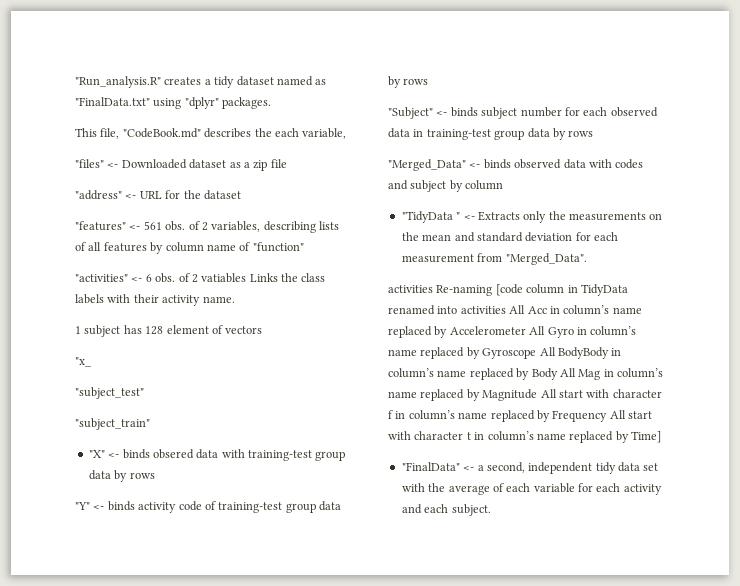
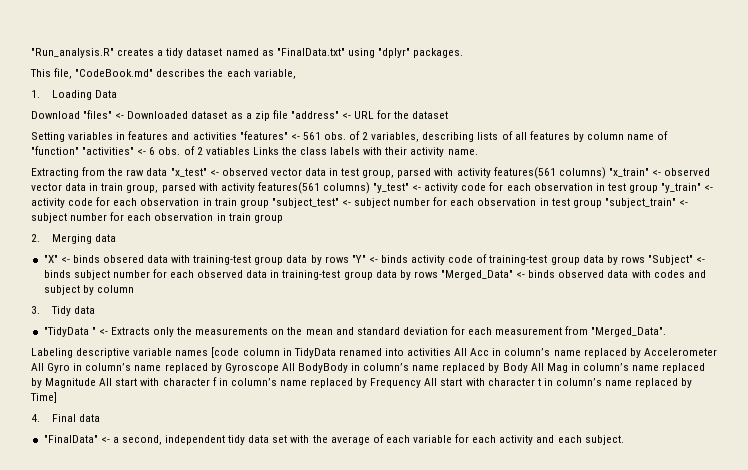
- "files" <- Downloaded dataset as a zip file
- "address" <- URL for the dataset
+ 1. Loading Data
+ Download "files" <- Downloaded dataset as a zip file "address" <- URL for the dataset
- "features" <- 561 obs. of 2 variables, describing lists of all features by column name of "function"
- "activities" <- 6 obs. of 2 vatiables Links the class labels with their activity name.
+ Setting variables in features and activities "features" <- 561 obs. of 2 variables, describing lists of all features by column name of "function" "activities" <- 6 obs. of 2 vatiables Links the class labels with their activity name.
- 1 subject has 128 element of vectors
- "x_
- "subject_test"
- "subject_train"
+ Extracting from the raw data "x_test" <- observed vector data in test group, parsed with activity features(561 columns) "x_train" <- observed vector data in train group, parsed with activity features(561 columns) "y_test" <- activity code for each observation in test group "y_train" <- activity code for each observation in train group "subject_test" <- subject number for each observation in test group "subject_train" <- subject number for each observation in train group
+ 2. Merging data
- "X" <- binds obsered data with training-test group data by rows
- "Y" <- binds activity code of training-test group data by rows
- "Subject" <- binds subject number for each observed data in training-test group data by rows
- "Merged_Data" <- binds observed data with codes and subject by column
+ "X" <- binds obsered data with training-test group data by rows "Y" <- binds activity code of training-test group data by rows "Subject" <- binds subject number for each observed data in training-test group data by rows "Merged_Data" <- binds observed data with codes and subject by column
+ 3. Tidy data
- activities Re-naming [code column in TidyData renamed into activities All Acc in column’s name replaced by Accelerometer All Gyro in column’s name replaced by Gyroscope All BodyBody in column’s name replaced by Body All Mag in column’s name replaced by Magnitude All start with character f in column’s name replaced by Frequency All start with character t in column’s name replaced by Time]
+ Labeling descriptive variable names [code column in TidyData renamed into activities All Acc in column’s name replaced by Accelerometer All Gyro in column’s name replaced by Gyroscope All BodyBody in column’s name replaced by Body All Mag in column’s name replaced by Magnitude All start with character f in column’s name replaced by Frequency All start with character t in column’s name replaced by Time]
+ 4. Final data

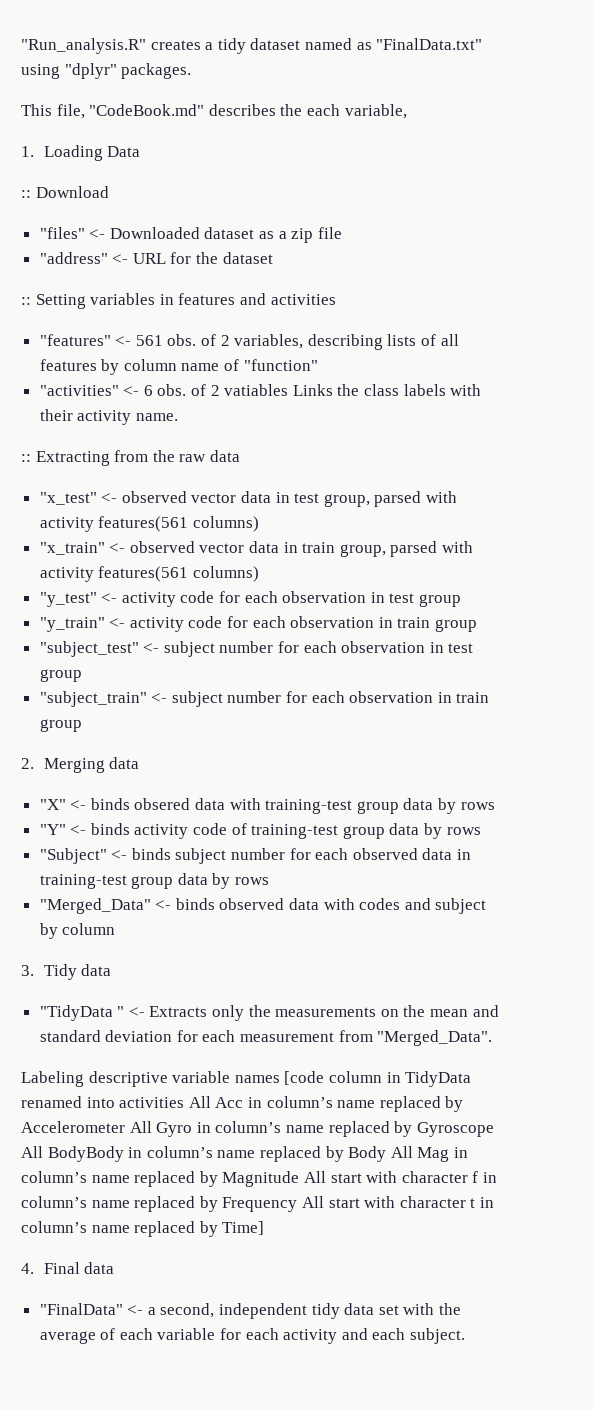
- Download "files" <- Downloaded dataset as a zip file "address" <- URL for the dataset
+ :: Download
+ "files" <- Downloaded dataset as a zip file
+ "address" <- URL for the dataset
- Setting variables in features and activities "features" <- 561 obs. of 2 variables, describing lists of all features by column name of "function" "activities" <- 6 obs. of 2 vatiables Links the class labels with their activity name.
- Extracting from the raw data "x_test" <- observed vector data in test group, parsed with activity features(561 columns) "x_train" <- observed vector data in train group, parsed with activity features(561 columns) "y_test" <- activity code for each observation in test group "y_train" <- activity code for each observation in train group "subject_test" <- subject number for each observation in test group "subject_train" <- subject number for each observation in train group
+ :: Setting variables in features and activities
+ "features" <- 561 obs. of 2 variables, describing lists of all features by column name of "function"
+ "activities" <- 6 obs. of 2 vatiables Links the class labels with their activity name.
+ :: Extracting from the raw data
+ "x_test" <- observed vector data in test group, parsed with activity features(561 columns)
+ "x_train" <- observed vector data in train group, parsed with activity features(561 columns)
+ "y_test" <- activity code for each observation in test group
+ "y_train" <- activity code for each observation in train group
+ "subject_test" <- subject number for each observation in test group
+ "subject_train" <- subject number for each observation in train group
- "X" <- binds obsered data with training-test group data by rows "Y" <- binds activity code of training-test group data by rows "Subject" <- binds subject number for each observed data in training-test group data by rows "Merged_Data" <- binds observed data with codes and subject by column
+ "X" <- binds obsered data with training-test group data by rows
+ "Y" <- binds activity code of training-test group data by rows
+ "Subject" <- binds subject number for each observed data in training-test group data by rows
+ "Merged_Data" <- binds observed data with codes and subject by column

